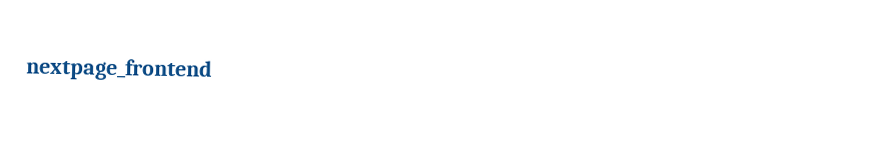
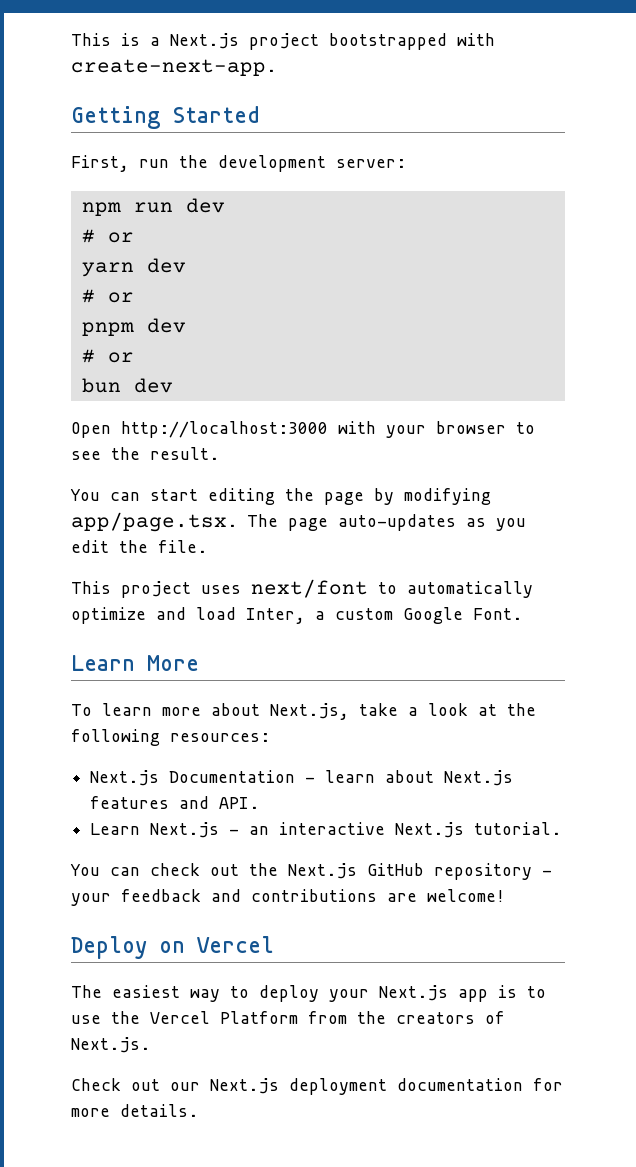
- nextpage_frontend
+ This is a Next.js project bootstrapped with create-next-app.
+ Getting Started
+ First, run the development server:
+ npm run dev
+ # or
+ yarn dev
+ # or
+ pnpm dev
+ # or
+ bun dev
+ Open http://localhost:3000 with your browser to see the result.
+ You can start editing the page by modifying app/page.tsx. The page auto-updates as you edit the file.
+ This project uses next/font to automatically optimize and load Inter, a custom Google Font.
+ Learn More
+ To learn more about Next.js, take a look at the following resources:
+ Next.js Documentation - learn about Next.js features and API.
+ Learn Next.js - an interactive Next.js tutorial.
+ You can check out the Next.js GitHub repository - your feedback and contributions are welcome!
+ Deploy on Vercel
+ The easiest way to deploy your Next.js app is to use the Vercel Platform from the creators of Next.js.
+ Check out our Next.js deployment documentation for more details.

